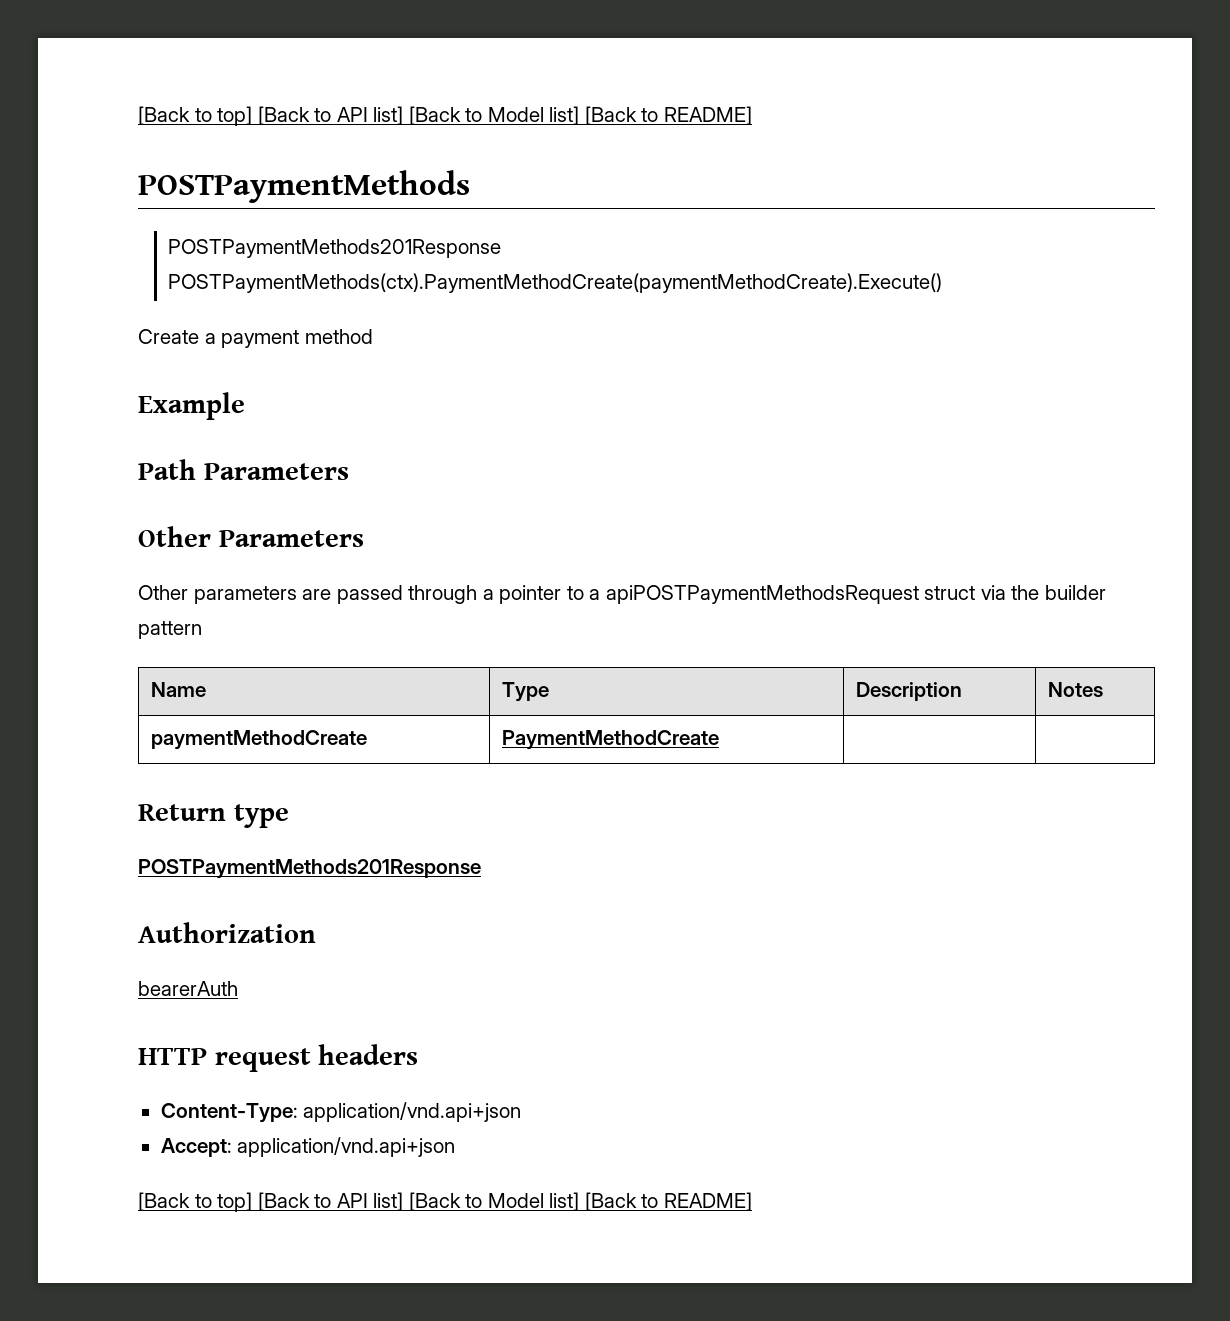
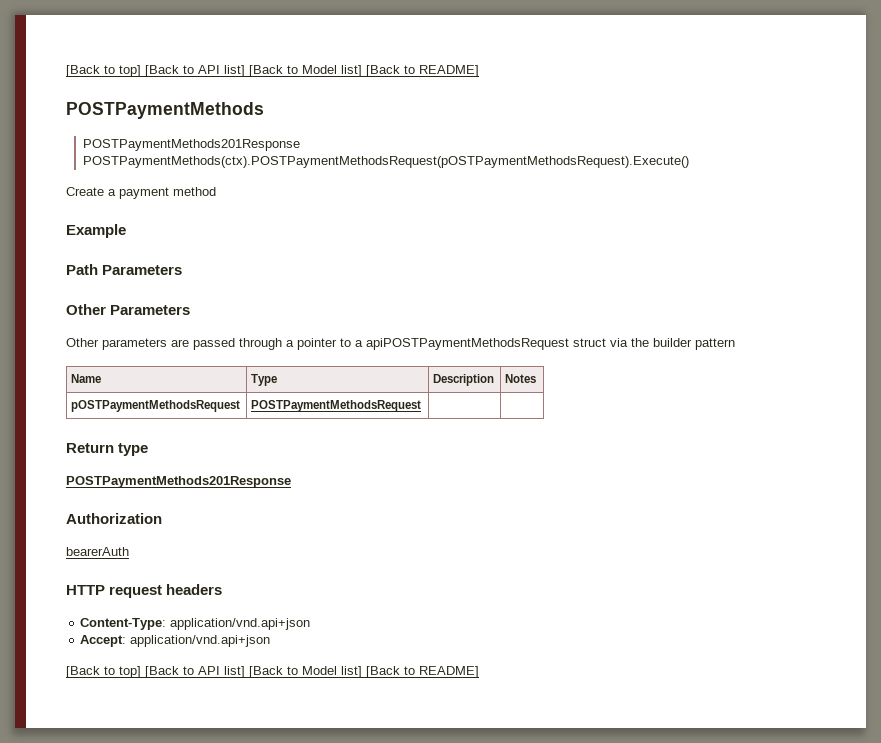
- POSTPaymentMethods201Response POSTPaymentMethods(ctx).PaymentMethodCreate(paymentMethodCreate).Execute()
+ POSTPaymentMethods201Response POSTPaymentMethods(ctx).POSTPaymentMethodsRequest(pOSTPaymentMethodsRequest).Execute()
- paymentMethodCreate | PaymentMethodCreate | |
+ pOSTPaymentMethodsRequest | POSTPaymentMethodsRequest | |

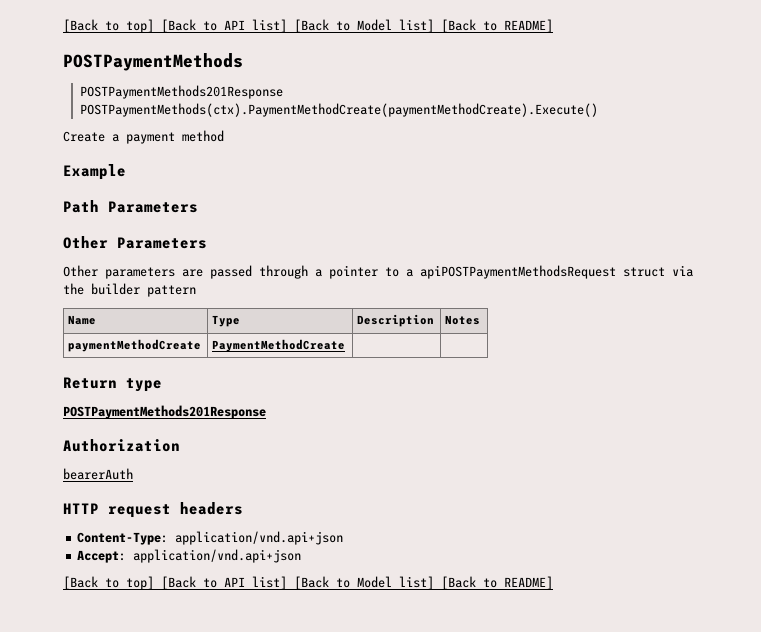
- POSTPaymentMethods201Response POSTPaymentMethods(ctx).POSTPaymentMethodsRequest(pOSTPaymentMethodsRequest).Execute()
+ POSTPaymentMethods201Response POSTPaymentMethods(ctx).PaymentMethodCreate(paymentMethodCreate).Execute()
- pOSTPaymentMethodsRequest | POSTPaymentMethodsRequest | |
+ paymentMethodCreate | PaymentMethodCreate | |

